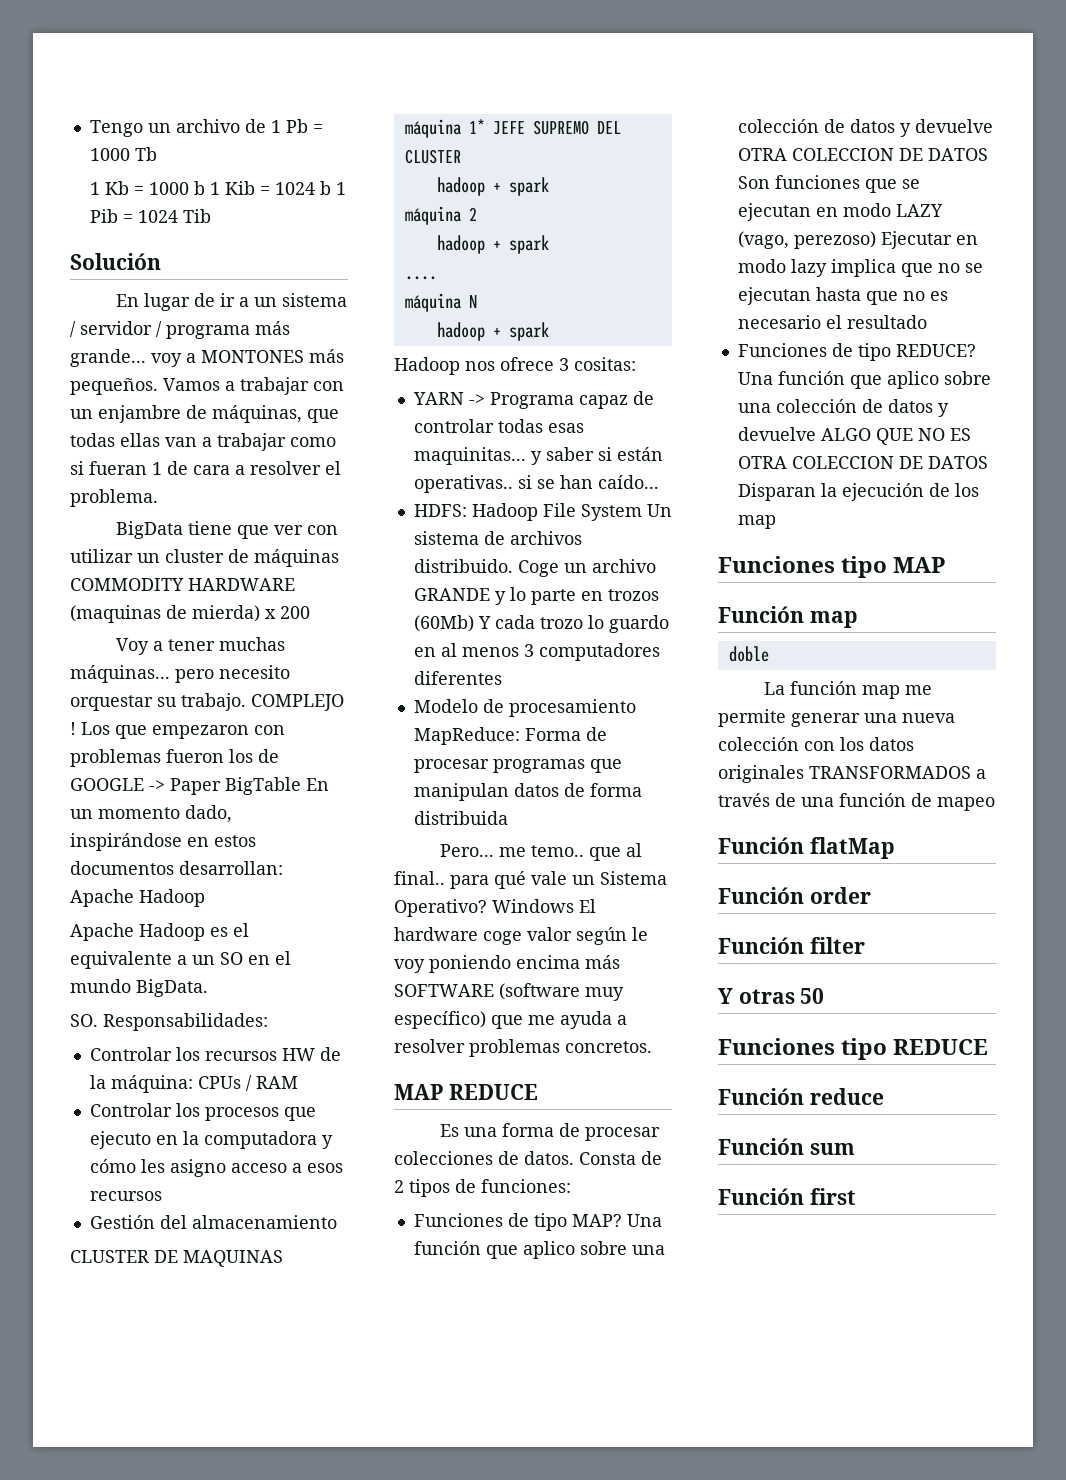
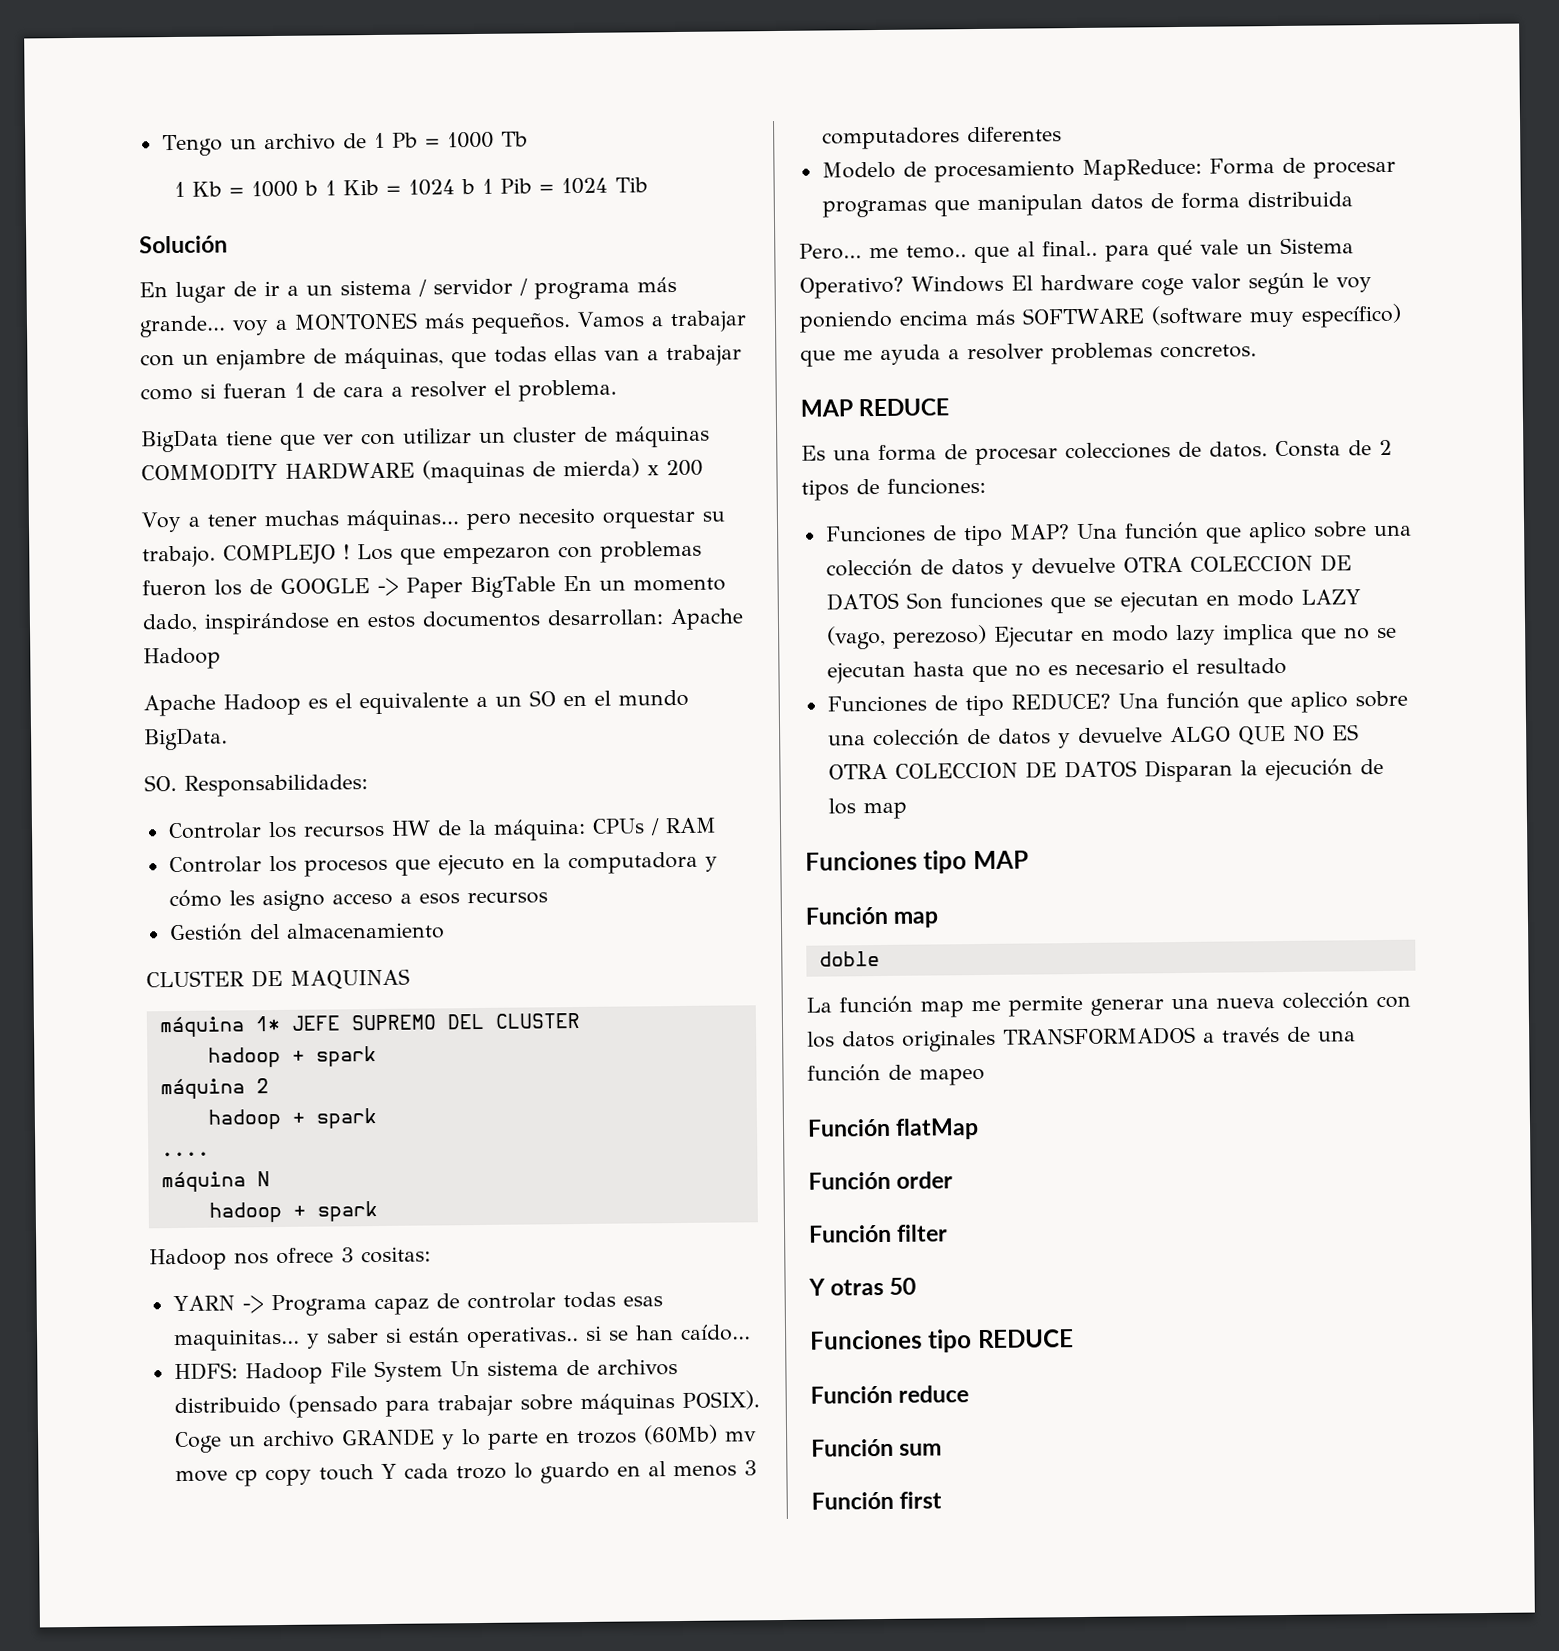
- HDFS: Hadoop File System Un sistema de archivos distribuido.
+ HDFS: Hadoop File System Un sistema de archivos distribuido (pensado para trabajar sobre máquinas POSIX).
- Coge un archivo GRANDE y lo parte en trozos (60Mb) Y cada trozo lo guardo en al menos 3 computadores diferentes
+ Coge un archivo GRANDE y lo parte en trozos (60Mb) mv move cp copy touch Y cada trozo lo guardo en al menos 3 computadores diferentes

